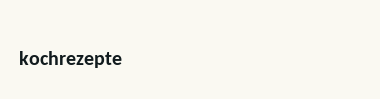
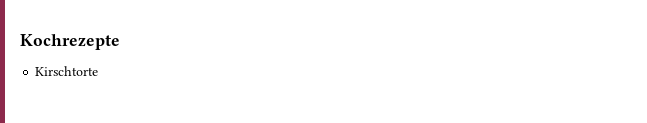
- kochrezepte
+ Kochrezepte
+ Kirschtorte

